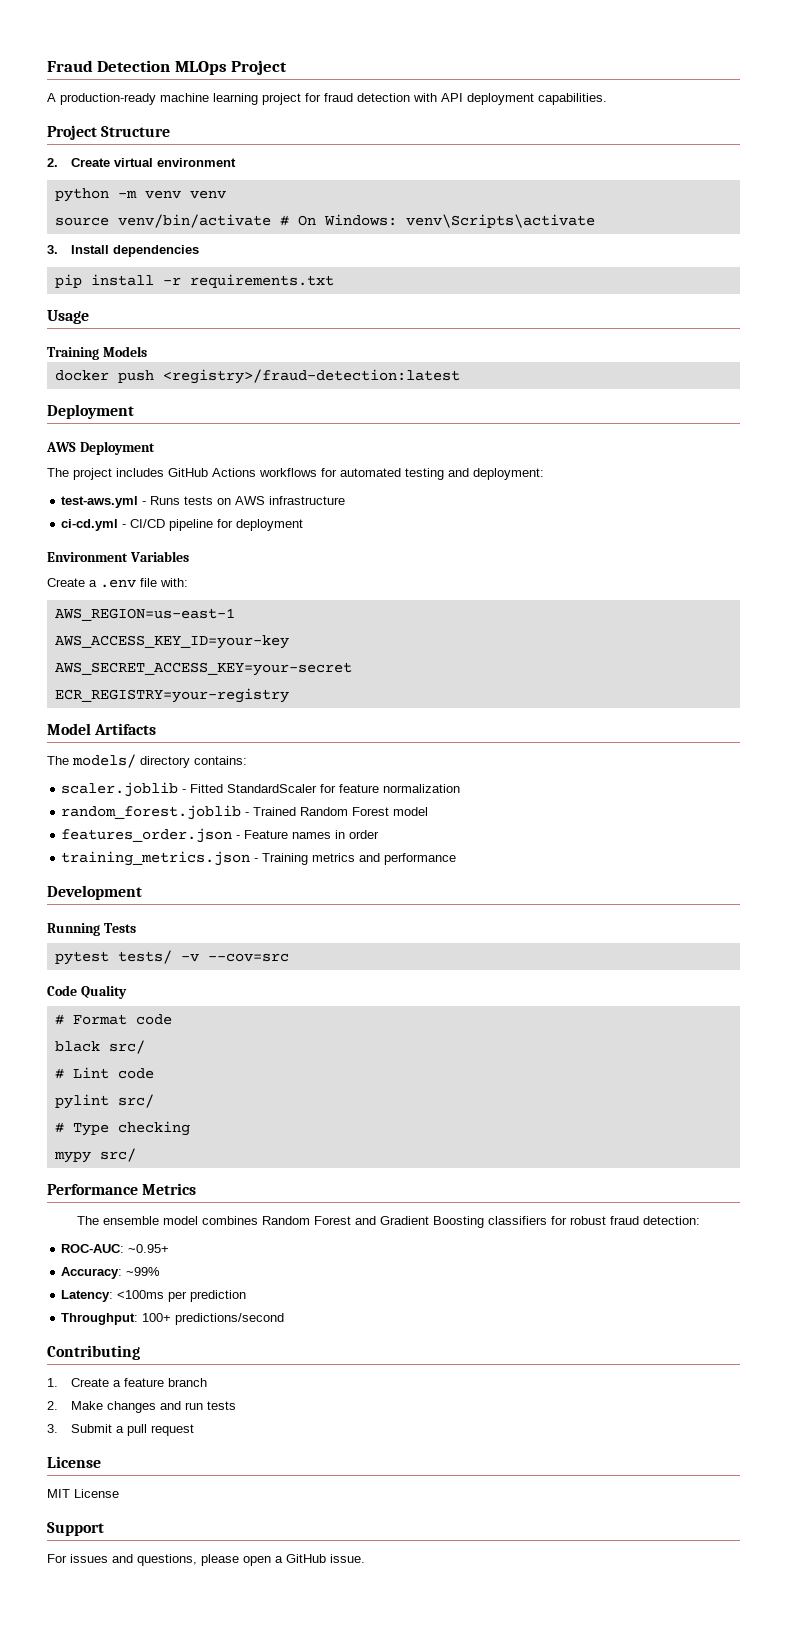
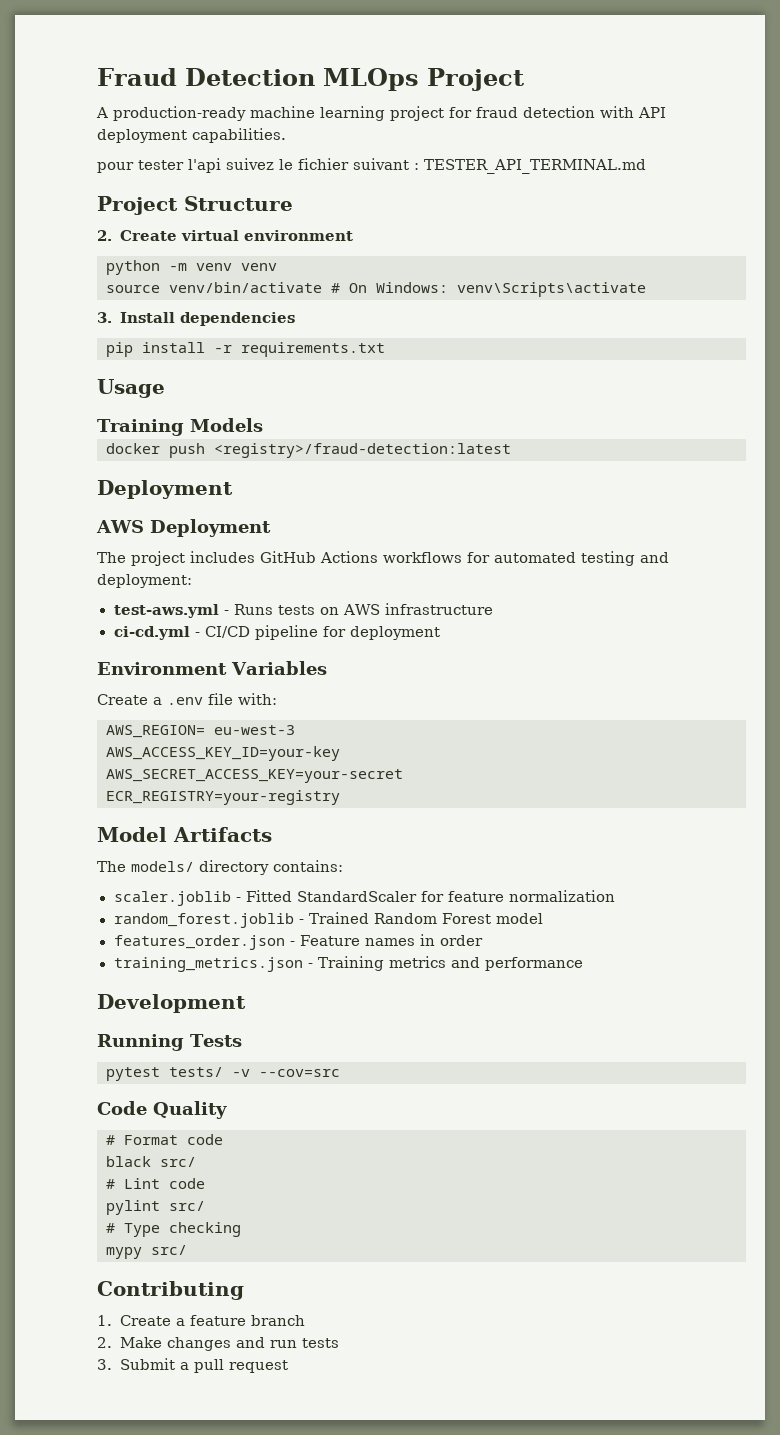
+ pour tester l'api suivez le fichier suivant : TESTER_API_TERMINAL.md
- AWS_REGION=us-east-1
+ AWS_REGION= eu-west-3
- Performance Metrics
- The ensemble model combines Random Forest and Gradient Boosting classifiers for robust fraud detection:
- ROC-AUC: ~0.95+
- Accuracy: ~99%
- Latency: <100ms per prediction
- Throughput: 100+ predictions/second
  3. Submit a pull request
- License
- MIT License
- Support
- For issues and questions, please open a GitHub issue.

